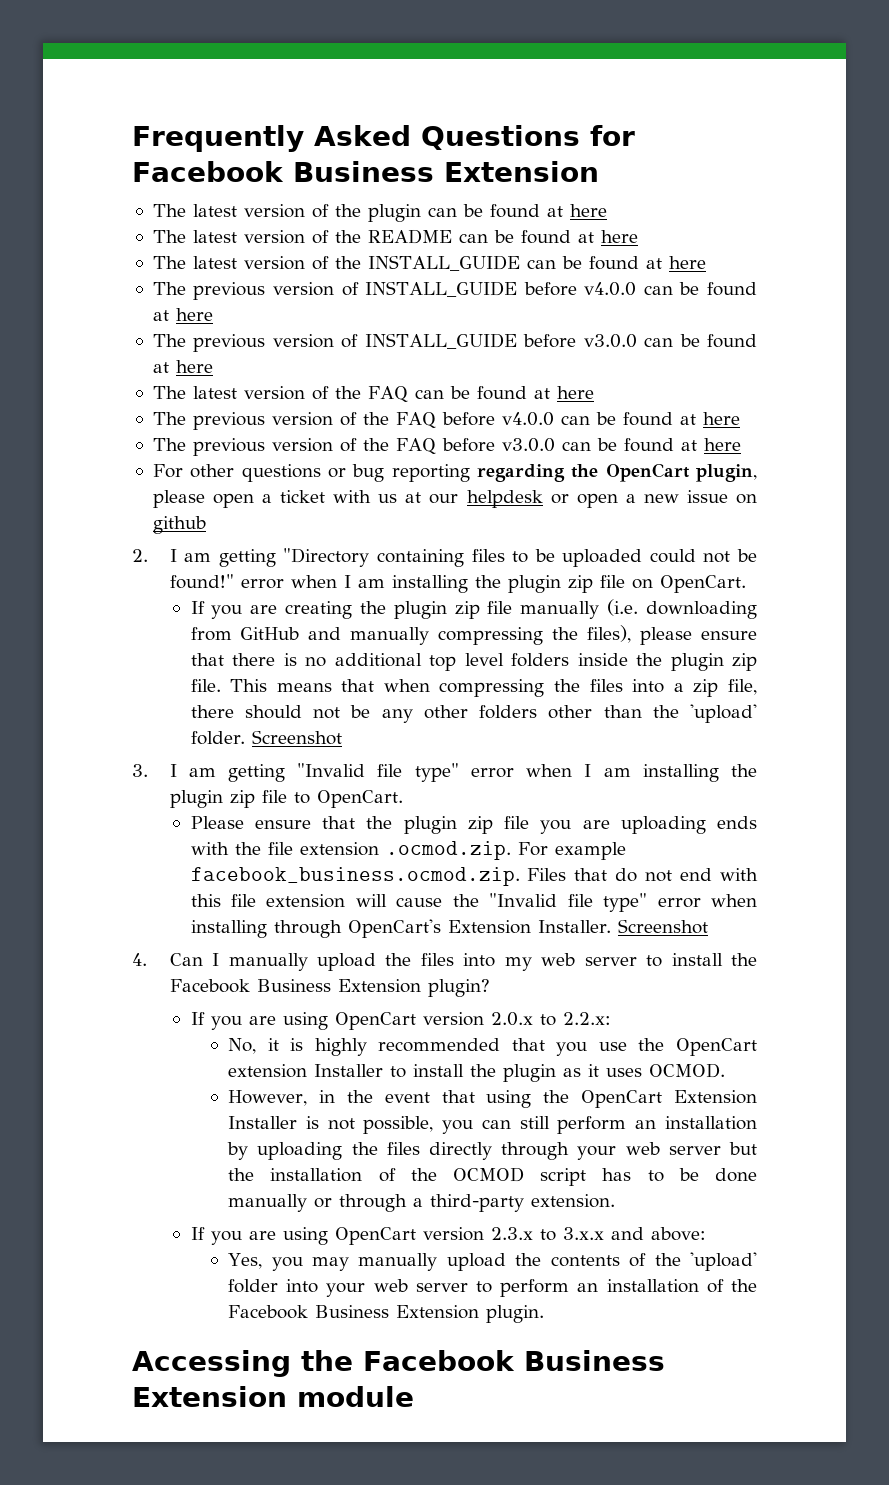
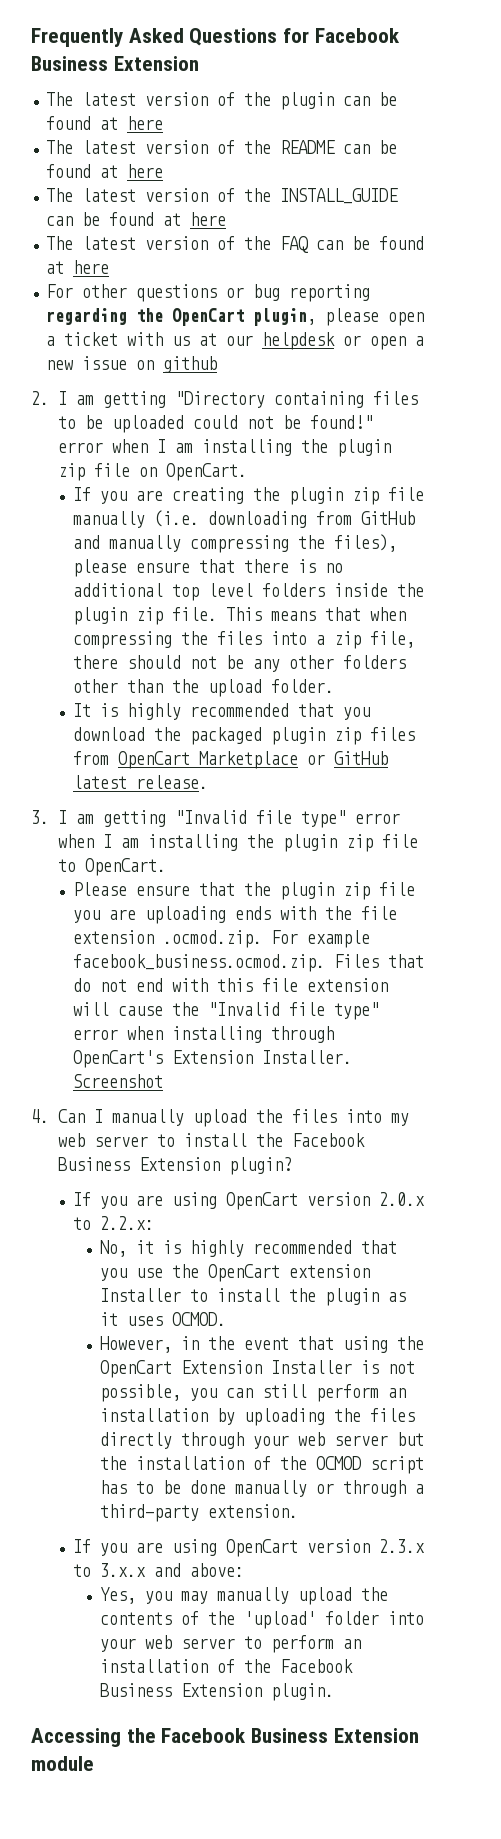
- The previous version of INSTALL_GUIDE before v4.0.0 can be found at here
- The previous version of INSTALL_GUIDE before v3.0.0 can be found at here
- The previous version of the FAQ before v4.0.0 can be found at here
- The previous version of the FAQ before v3.0.0 can be found at here
- This means that when compressing the files into a zip file, there should not be any other folders other than the 'upload' folder. Screenshot
+ This means that when compressing the files into a zip file, there should not be any other folders other than the upload folder.
+ It is highly recommended that you download the packaged plugin zip files from OpenCart Marketplace or GitHub latest release.

